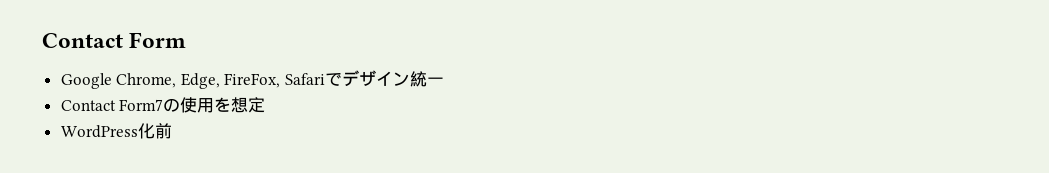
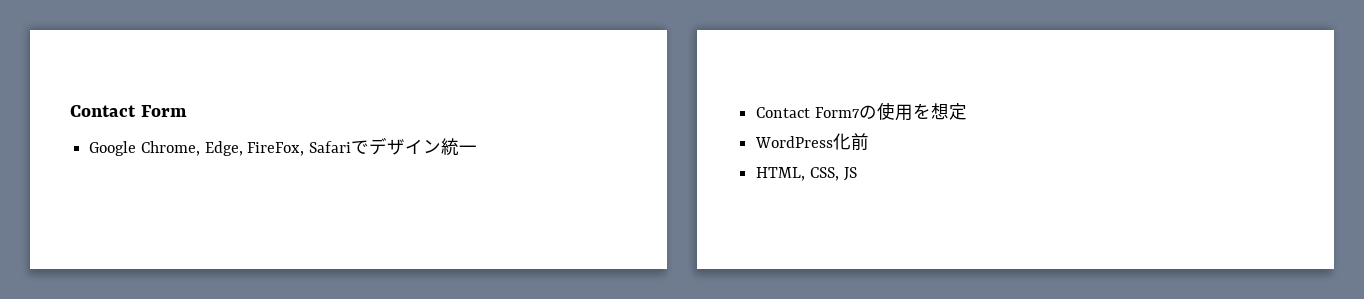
+ HTML, CSS, JS

